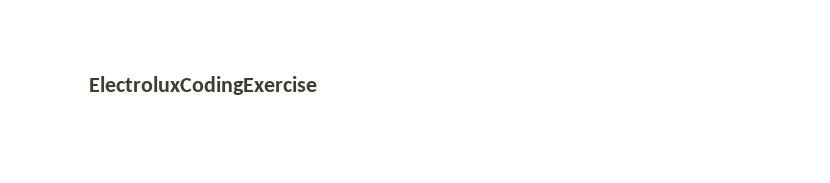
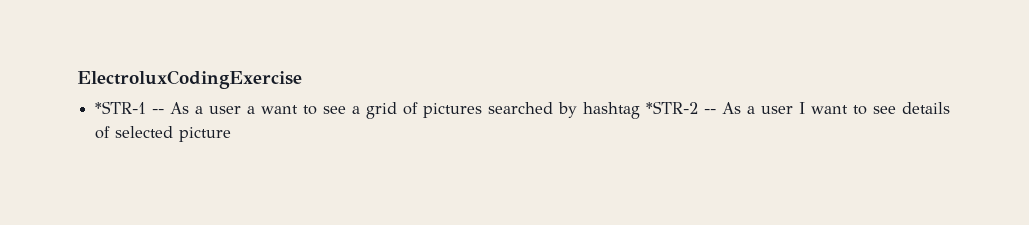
+ *STR-1 -- As a user a want to see a grid of pictures searched by hashtag *STR-2 -- As a user I want to see details of selected picture

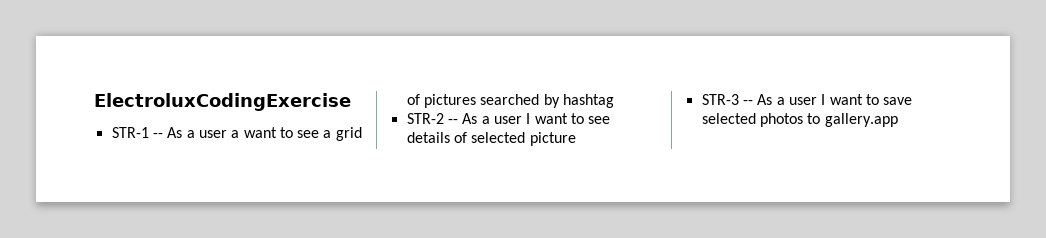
- *STR-1 -- As a user a want to see a grid of pictures searched by hashtag *STR-2 -- As a user I want to see details of selected picture
+ STR-1 -- As a user a want to see a grid of pictures searched by hashtag
+ STR-2 -- As a user I want to see details of selected picture
+ STR-3 -- As a user I want to save selected photos to gallery.app

